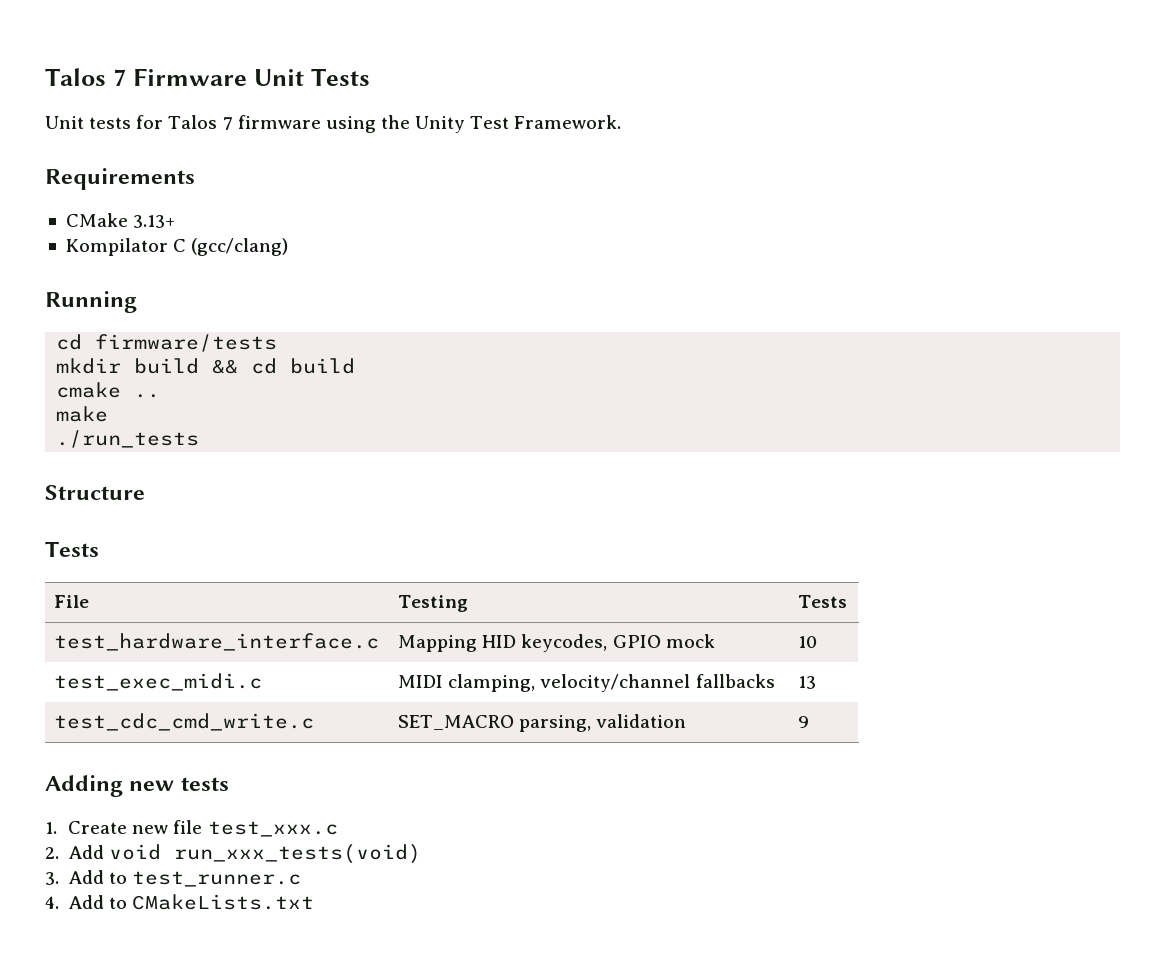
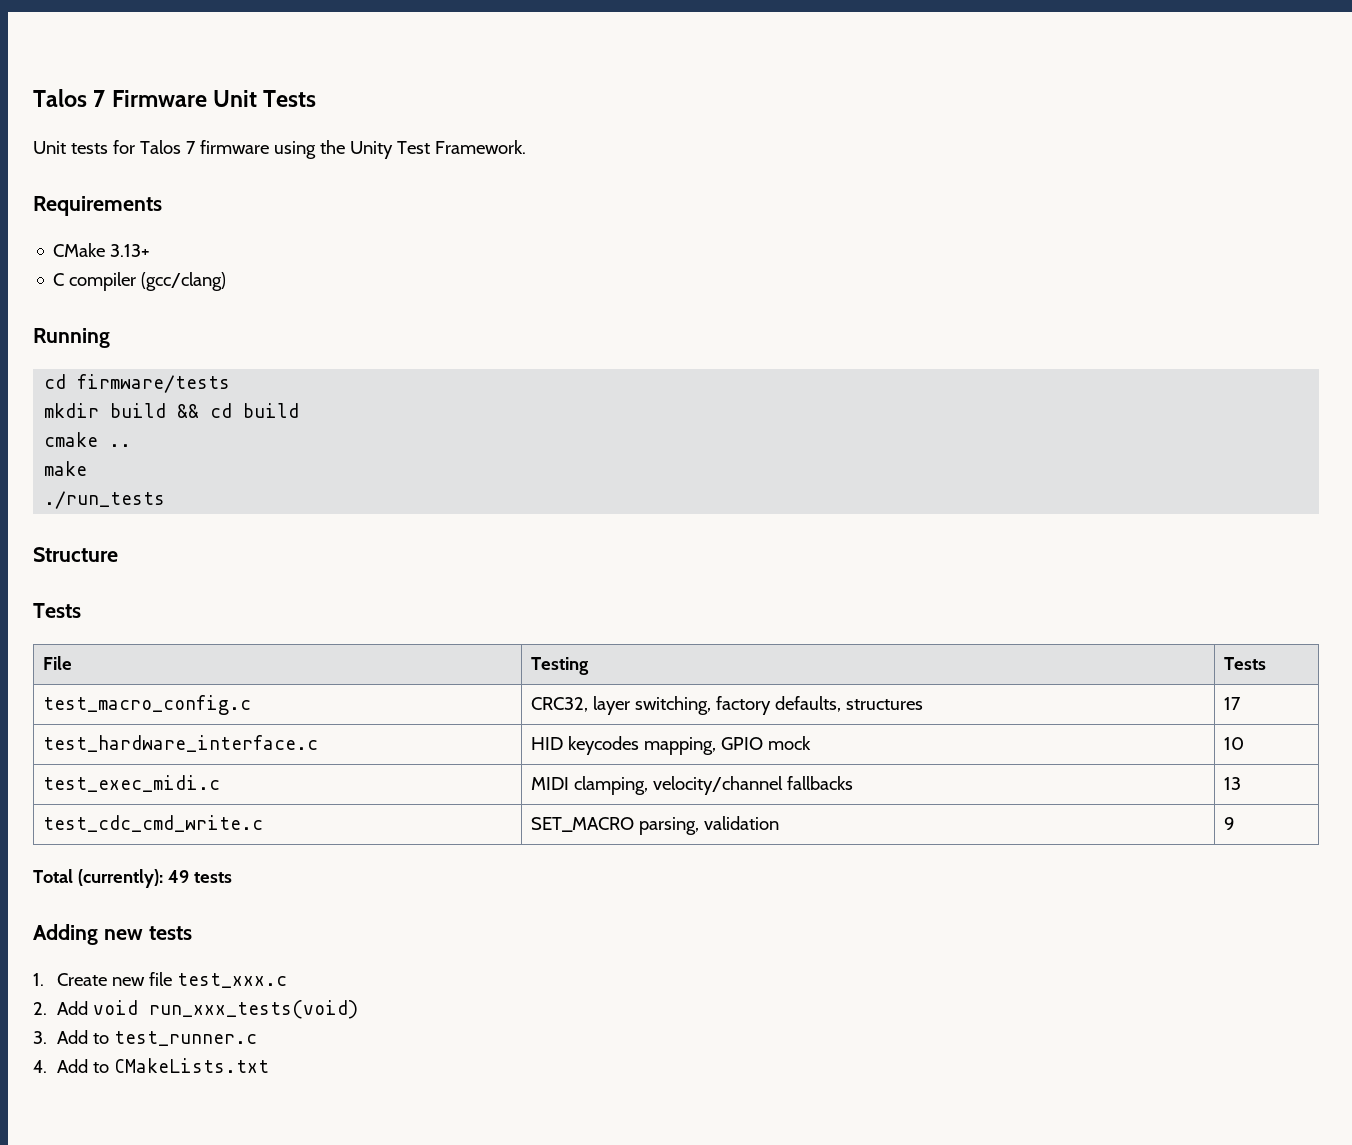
- Kompilator C (gcc/clang)
+ C compiler (gcc/clang)
- test_hardware_interface.c | Mapping HID keycodes, GPIO mock | 10
+ test_macro_config.c | CRC32, layer switching, factory defaults, structures | 17
+ test_hardware_interface.c | HID keycodes mapping, GPIO mock | 10
+ Total (currently): 49 tests

